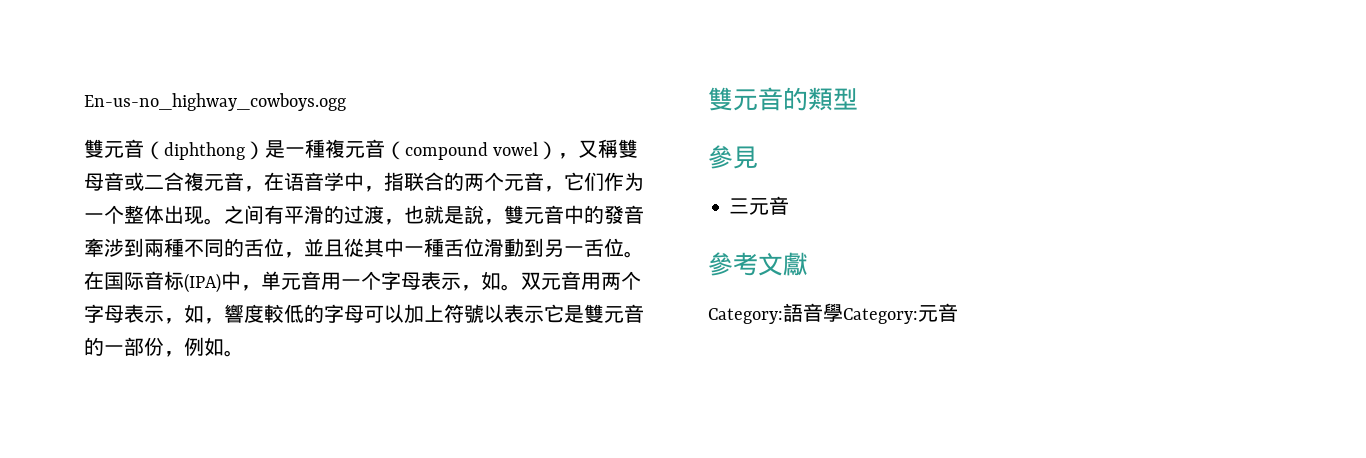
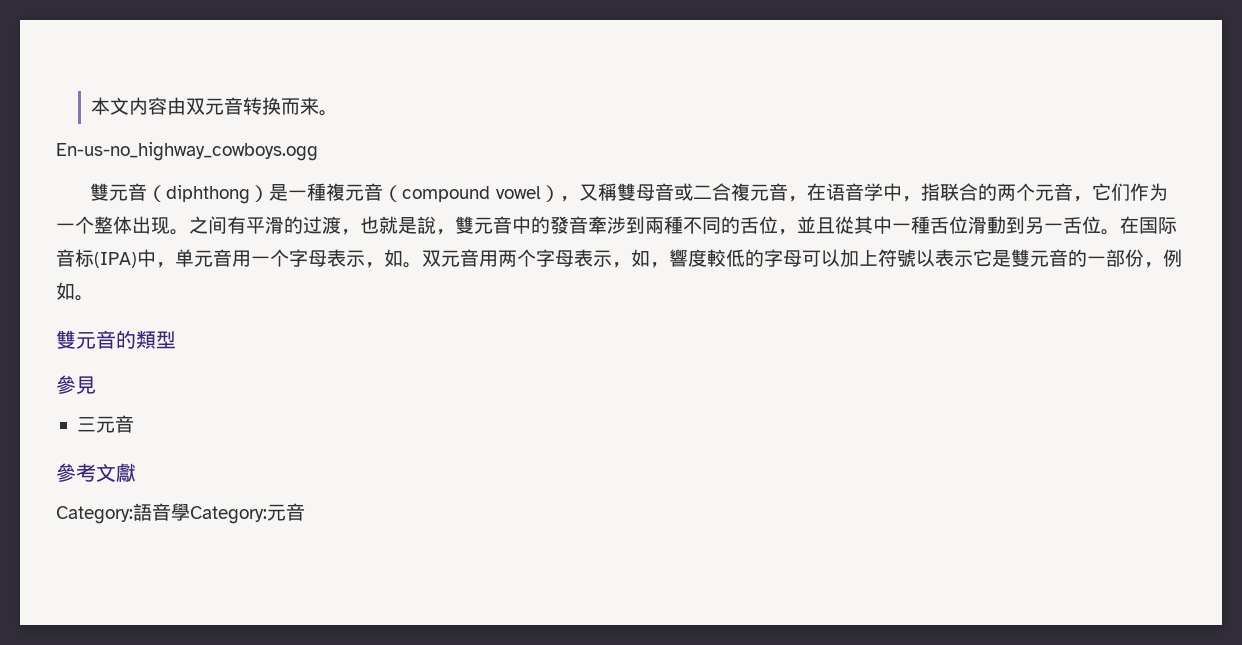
+ 本文内容由双元音转换而来。

